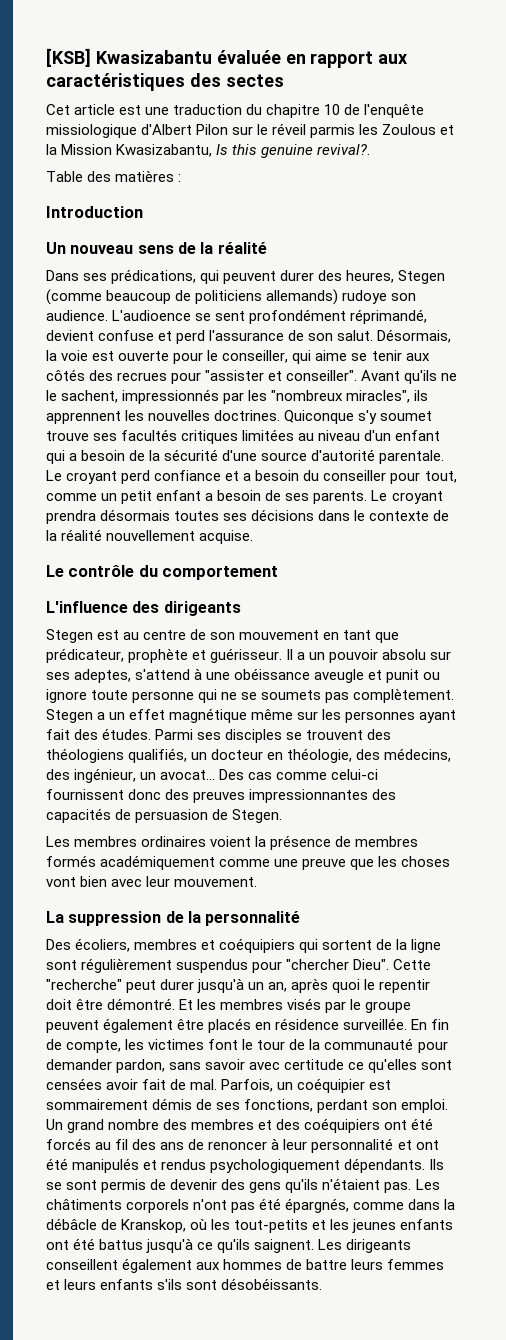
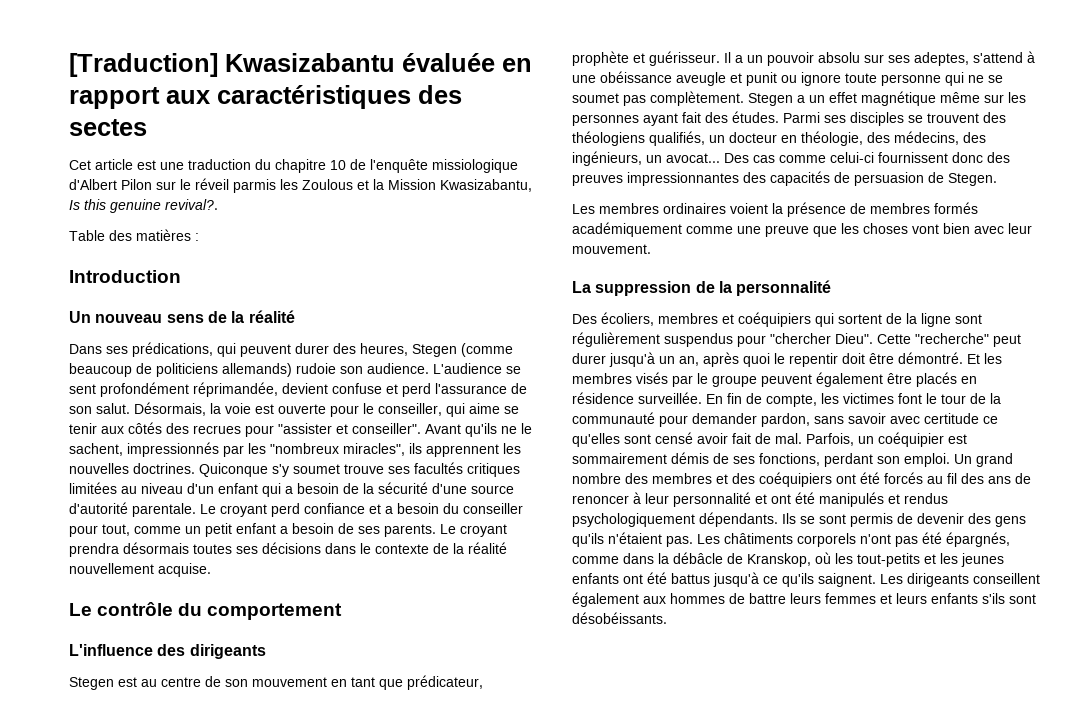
- [KSB] Kwasizabantu évaluée en rapport aux caractéristiques des sectes
+ [Traduction] Kwasizabantu évaluée en rapport aux caractéristiques des sectes
- Dans ses prédications, qui peuvent durer des heures, Stegen (comme beaucoup de politiciens allemands) rudoye son audience.
+ Dans ses prédications, qui peuvent durer des heures, Stegen (comme beaucoup de politiciens allemands) rudoie son audience.
- L'audioence se sent profondément réprimandé, devient confuse et perd l'assurance de son salut.
+ L'audience se sent profondément réprimandée, devient confuse et perd l'assurance de son salut.
- Il a un pouvoir absolu sur ses adeptes, s'attend à une obéissance aveugle et punit ou ignore toute personne qui ne se soumets pas complètement.
+ Il a un pouvoir absolu sur ses adeptes, s'attend à une obéissance aveugle et punit ou ignore toute personne qui ne se soumet pas complètement.
- Parmi ses disciples se trouvent des théologiens qualifiés, un docteur en théologie, des médecins, des ingénieur, un avocat...
+ Parmi ses disciples se trouvent des théologiens qualifiés, un docteur en théologie, des médecins, des ingénieurs, un avocat...
- En fin de compte, les victimes font le tour de la communauté pour demander pardon, sans savoir avec certitude ce qu'elles sont censées avoir fait de mal.
+ En fin de compte, les victimes font le tour de la communauté pour demander pardon, sans savoir avec certitude ce qu'elles sont censé avoir fait de mal.

